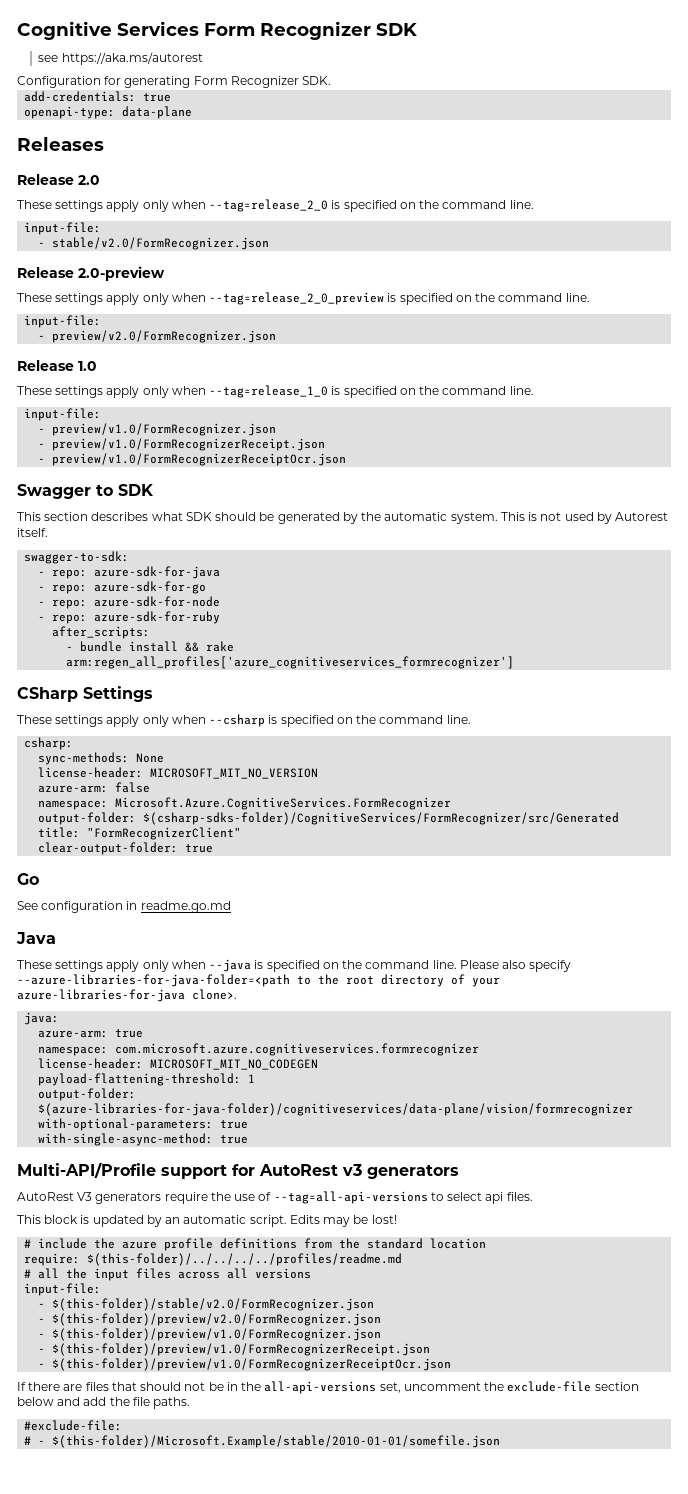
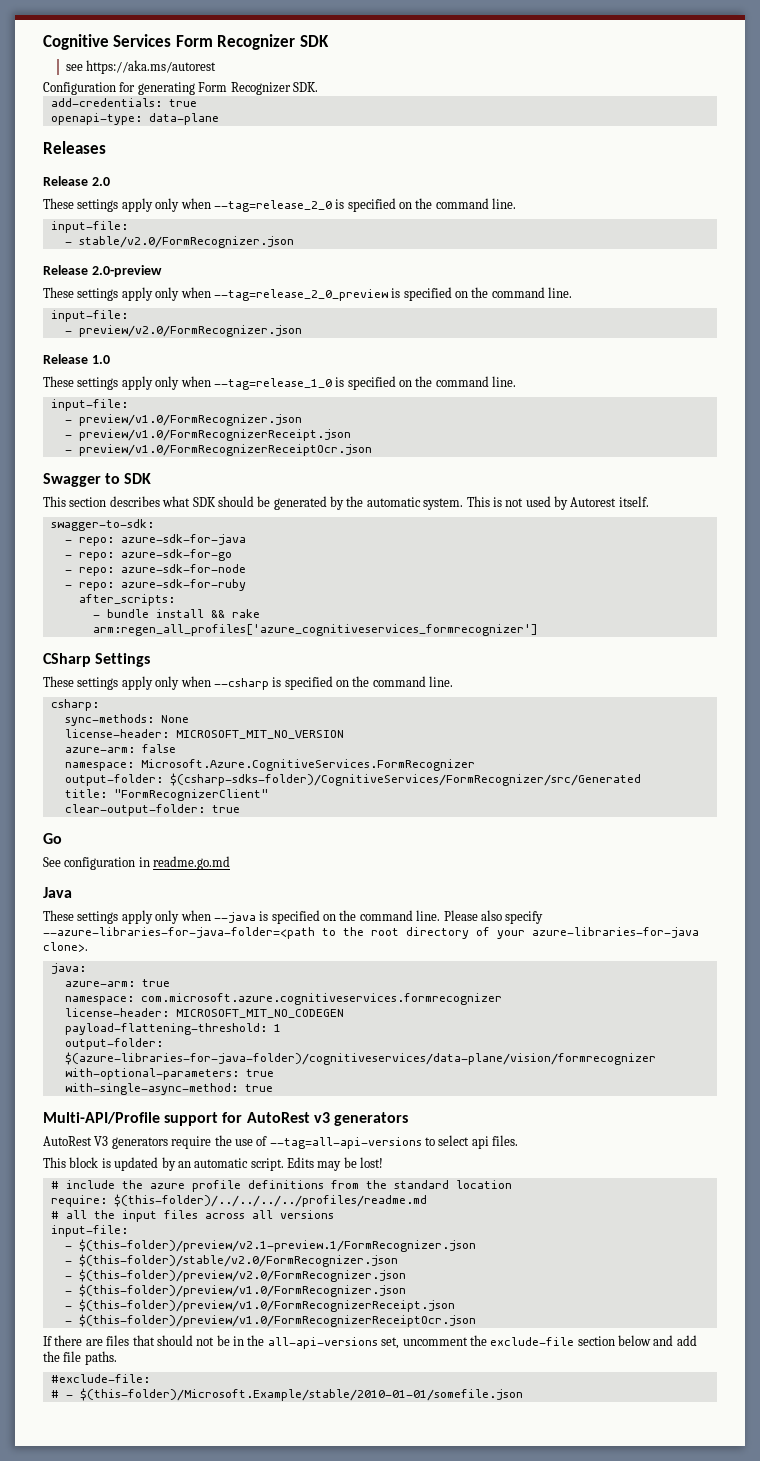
+ - $(this-folder)/preview/v2.1-preview.1/FormRecognizer.json

